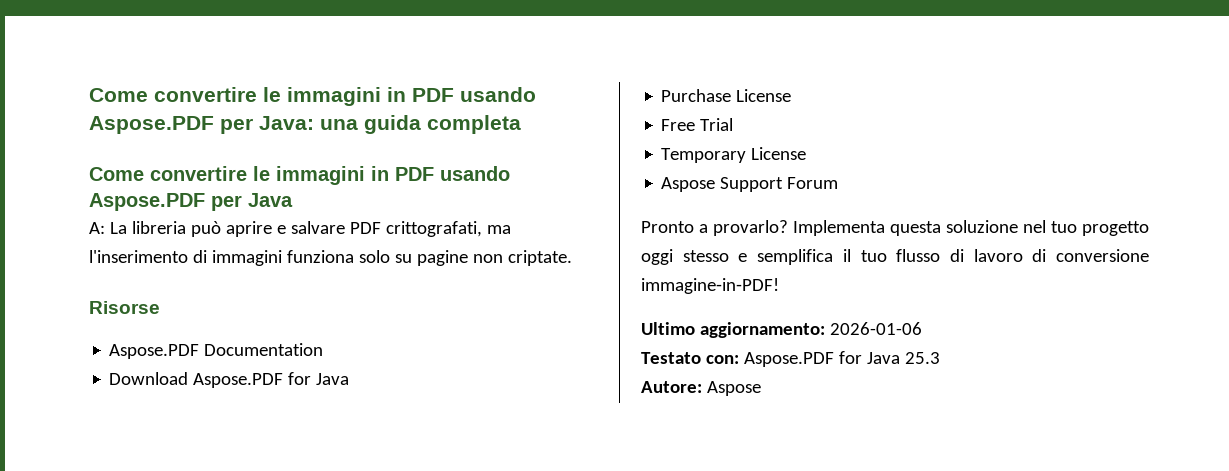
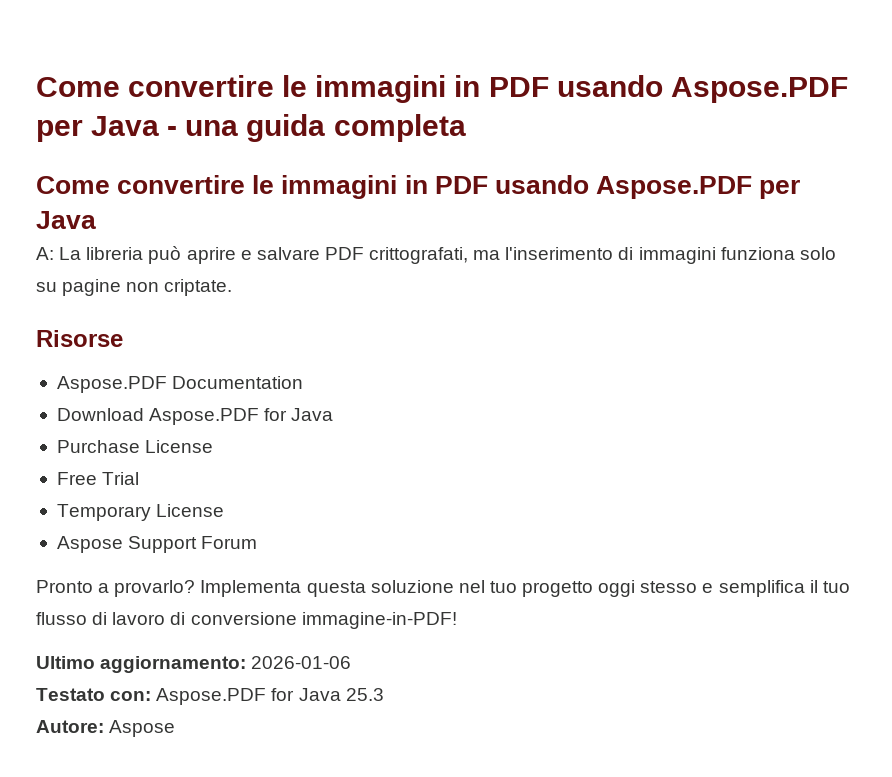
- Come convertire le immagini in PDF usando Aspose.PDF per Java: una guida completa
+ Come convertire le immagini in PDF usando Aspose.PDF per Java - una guida completa

